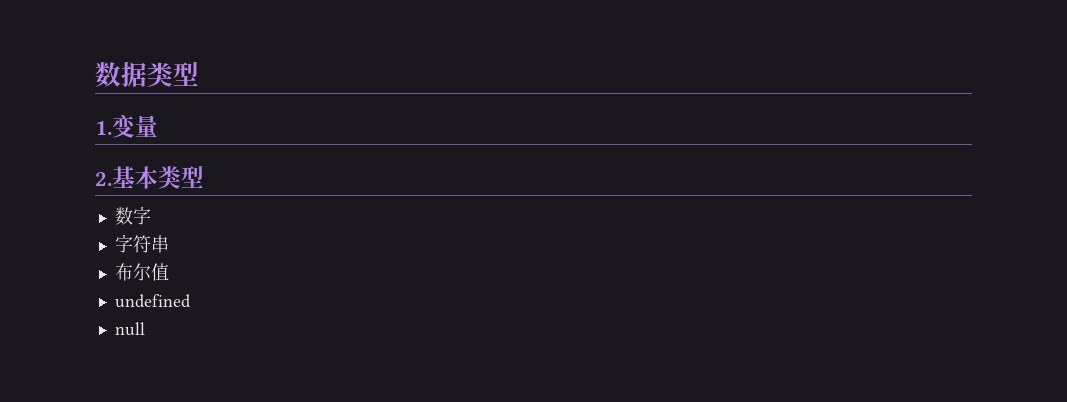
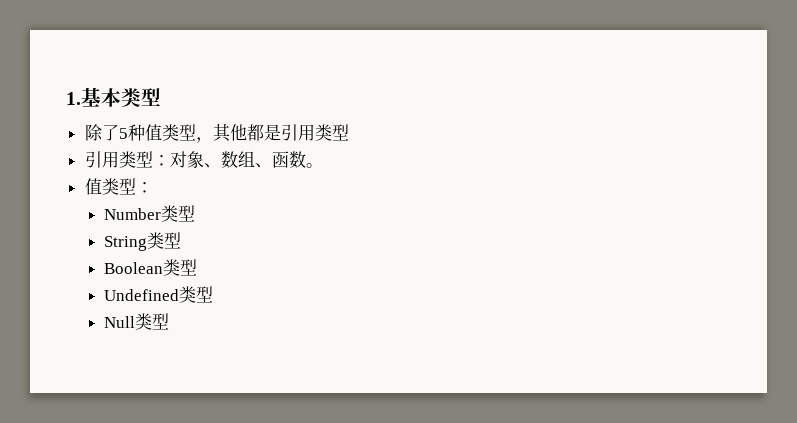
- 数据类型
- 1.变量
- 2.基本类型
- 数字
- 字符串
- 布尔值
- undefined
- null
+ 1.基本类型
+ 除了5种值类型，其他都是引用类型
+ 引用类型：对象、数组、函数。
+ 值类型：
+ Number类型
+ String类型
+ Boolean类型
+ Undefined类型
+ Null类型

